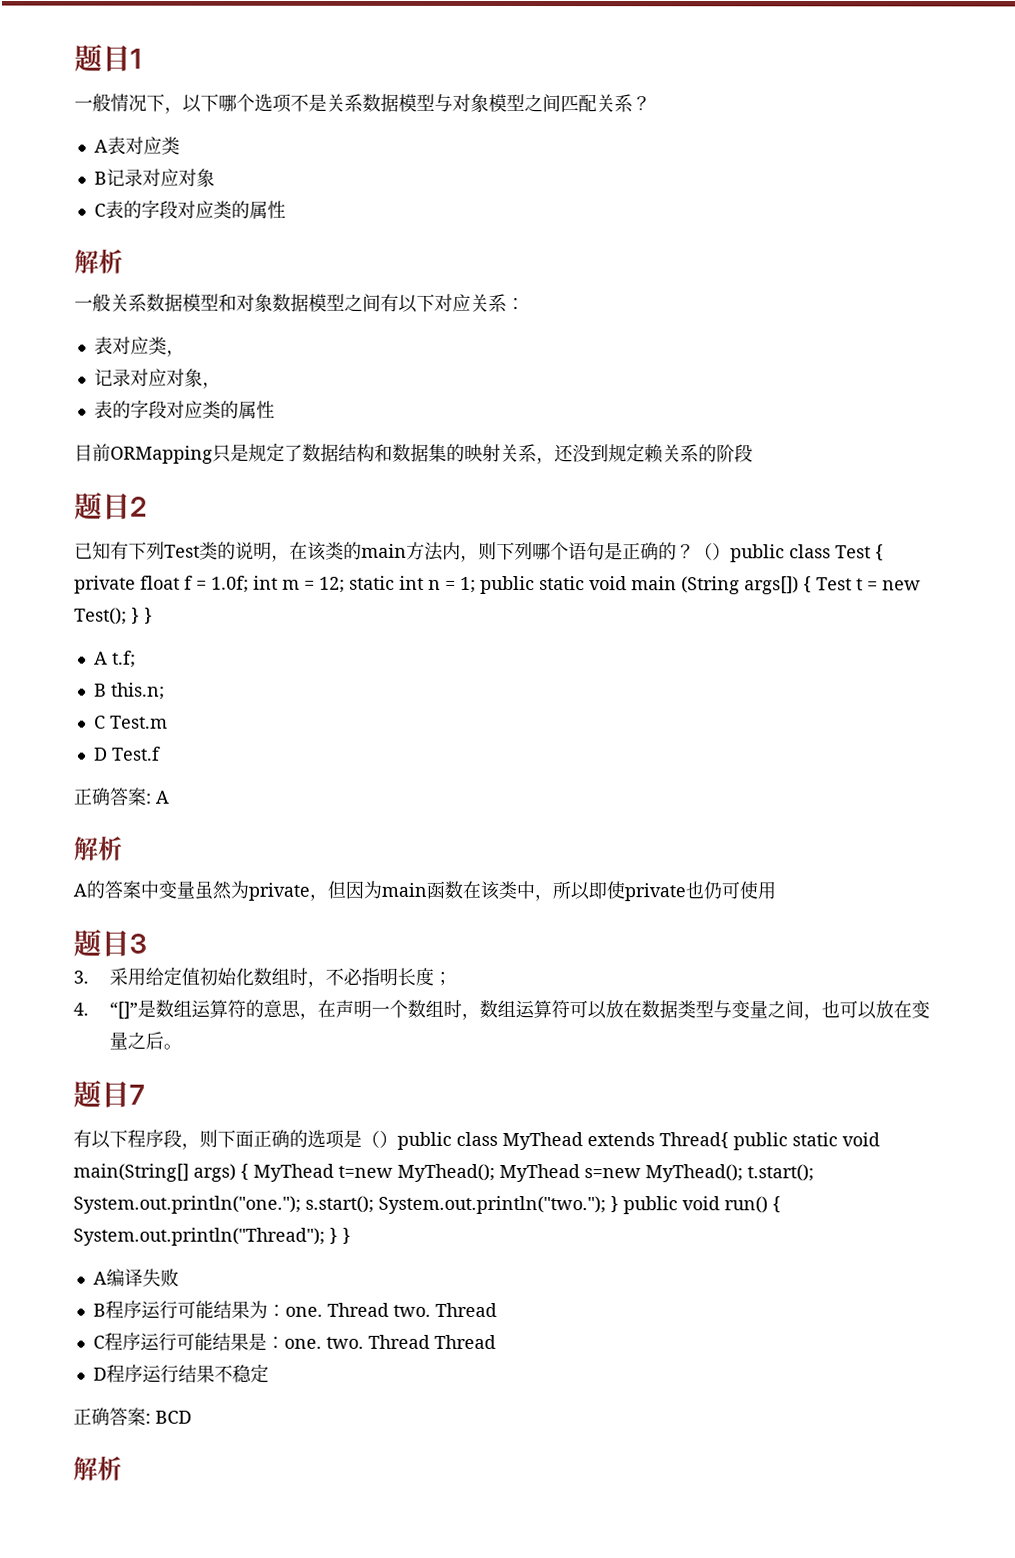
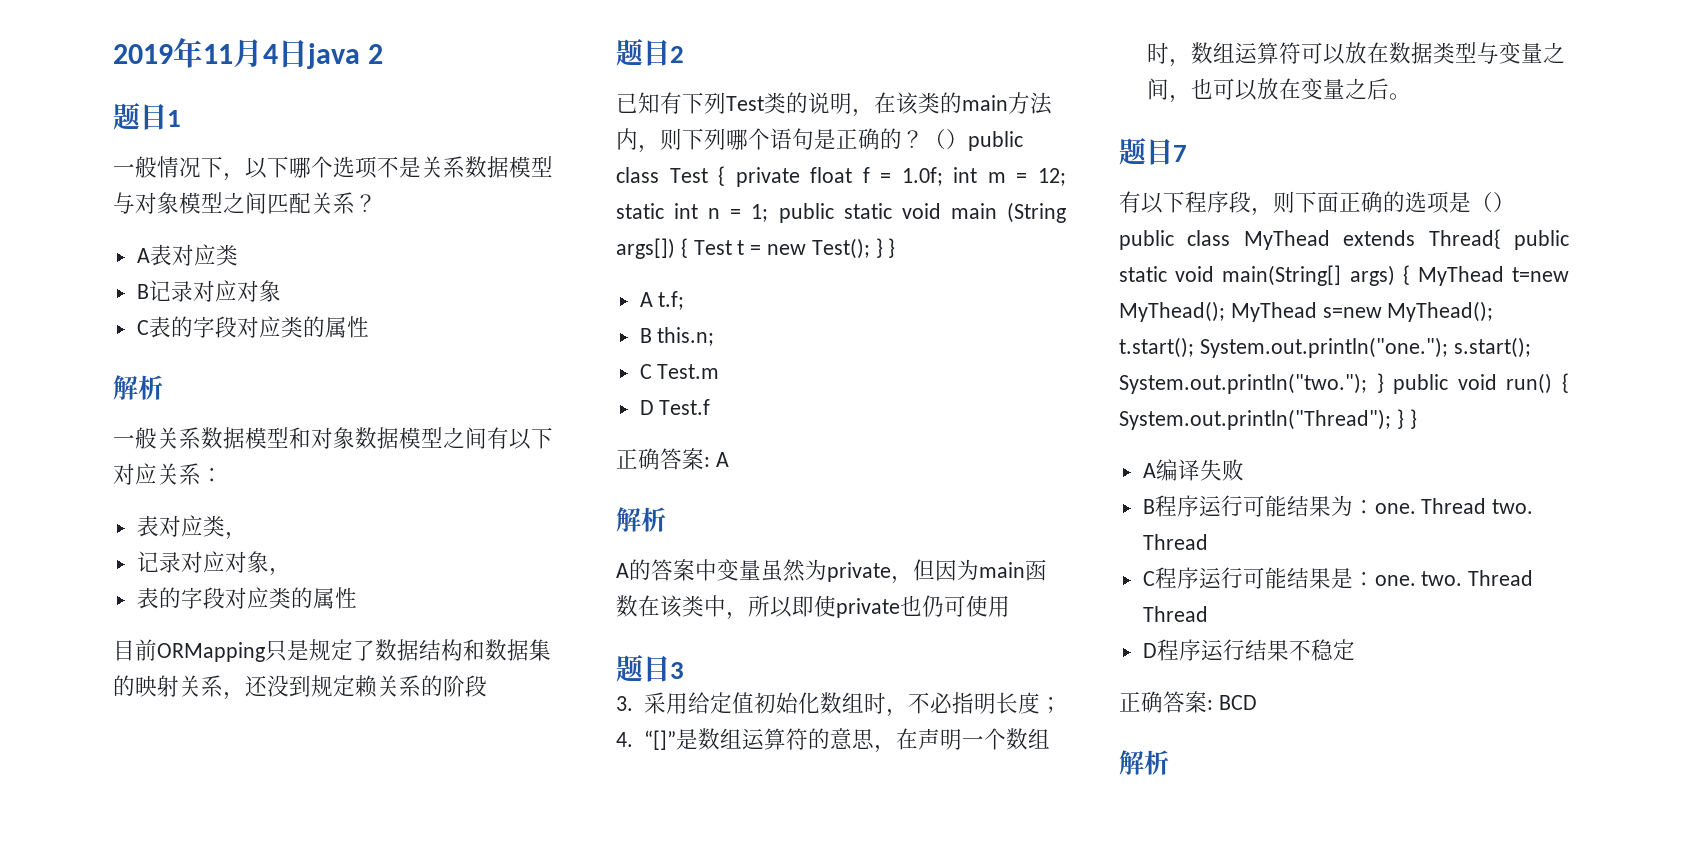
+ 2019年11月4日java 2

